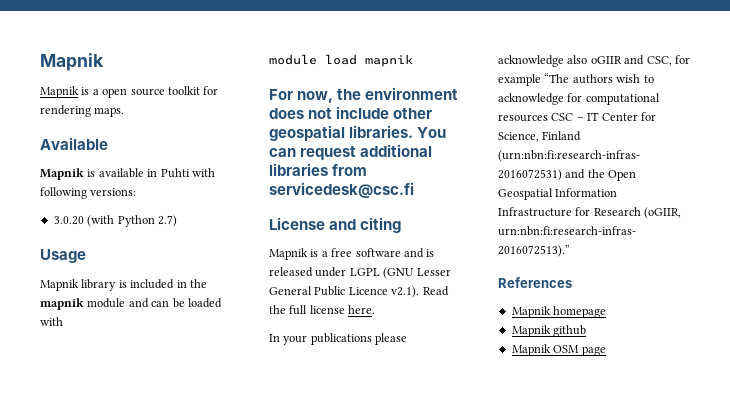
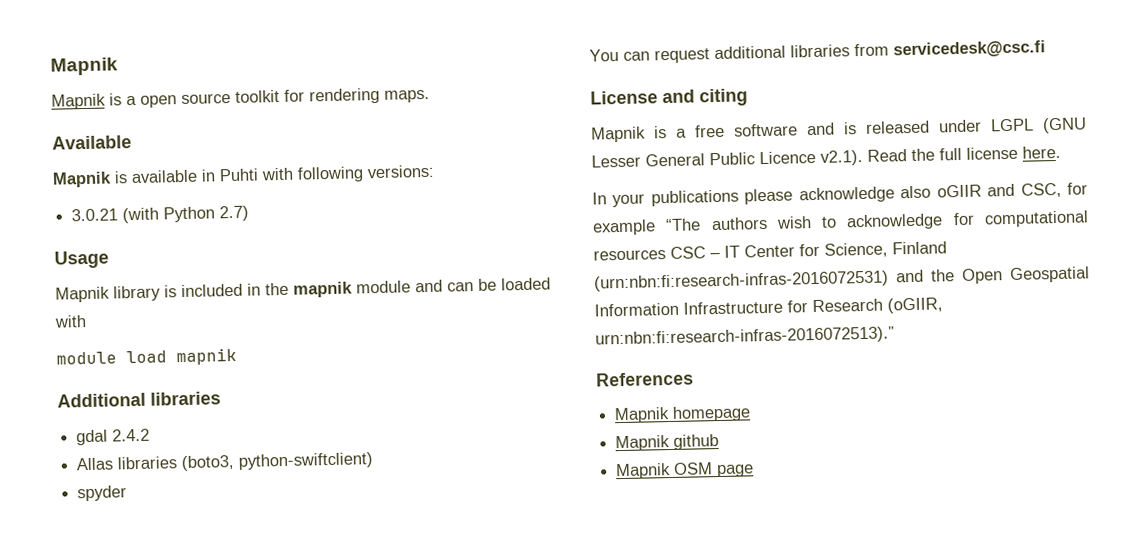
- 3.0.20 (with Python 2.7)
+ 3.0.21 (with Python 2.7)
- For now, the environment does not include other geospatial libraries. You can request additional libraries from servicedesk@csc.fi
+ Additional libraries
+ gdal 2.4.2
+ Allas libraries (boto3, python-swiftclient)
+ spyder
+ You can request additional libraries from servicedesk@csc.fi

